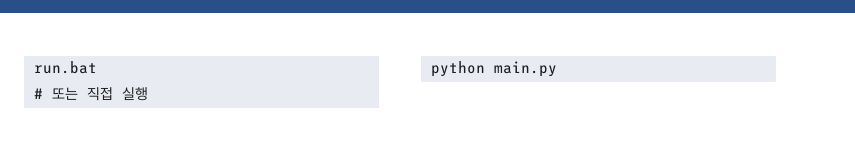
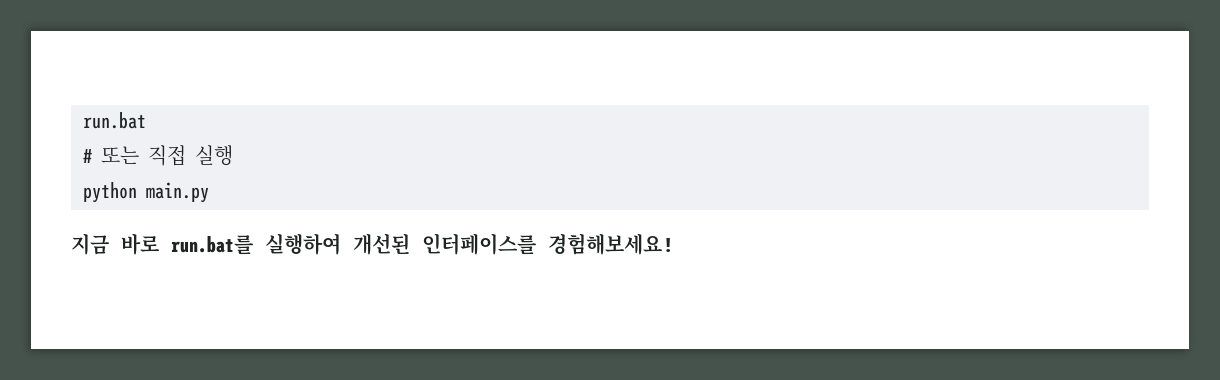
+ 지금 바로 run.bat를 실행하여 개선된 인터페이스를 경험해보세요!

